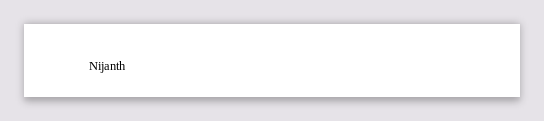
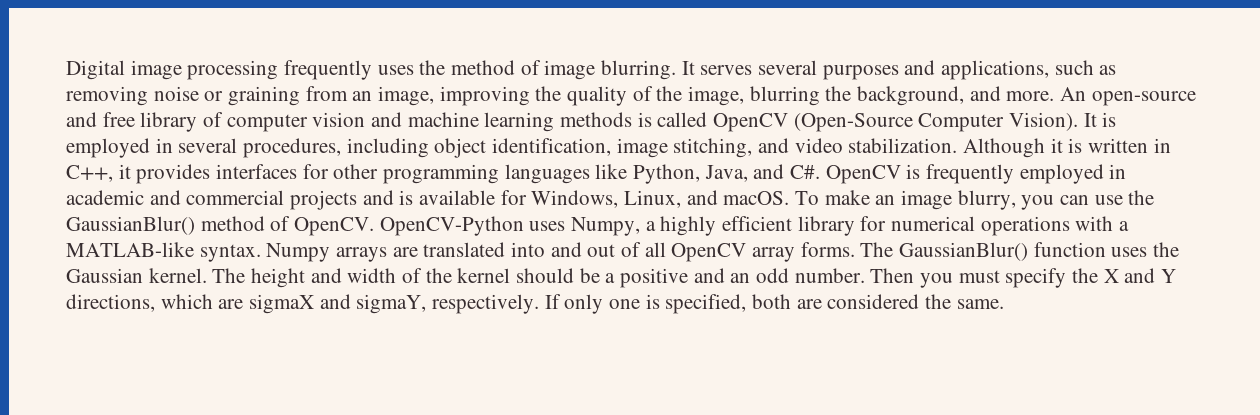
- Nijanth
+ Digital image processing frequently uses the method of image blurring. It serves several purposes and applications, such as removing noise or graining from an image, improving the quality of the image, blurring the background, and more. An open-source and free library of computer vision and machine learning methods is called OpenCV (Open-Source Computer Vision). It is employed in several procedures, including object identification, image stitching, and video stabilization. Although it is written in C++, it provides interfaces for other programming languages like Python, Java, and C#. OpenCV is frequently employed in academic and commercial projects and is available for Windows, Linux, and macOS. To make an image blurry, you can use the GaussianBlur() method of OpenCV. OpenCV-Python uses Numpy, a highly efficient library for numerical operations with a MATLAB-like syntax. Numpy arrays are translated into and out of all OpenCV array forms. The GaussianBlur() function uses the Gaussian kernel. The height and width of the kernel should be a positive and an odd number. Then you must specify the X and Y directions, which are sigmaX and sigmaY, respectively. If only one is specified, both are considered the same.

